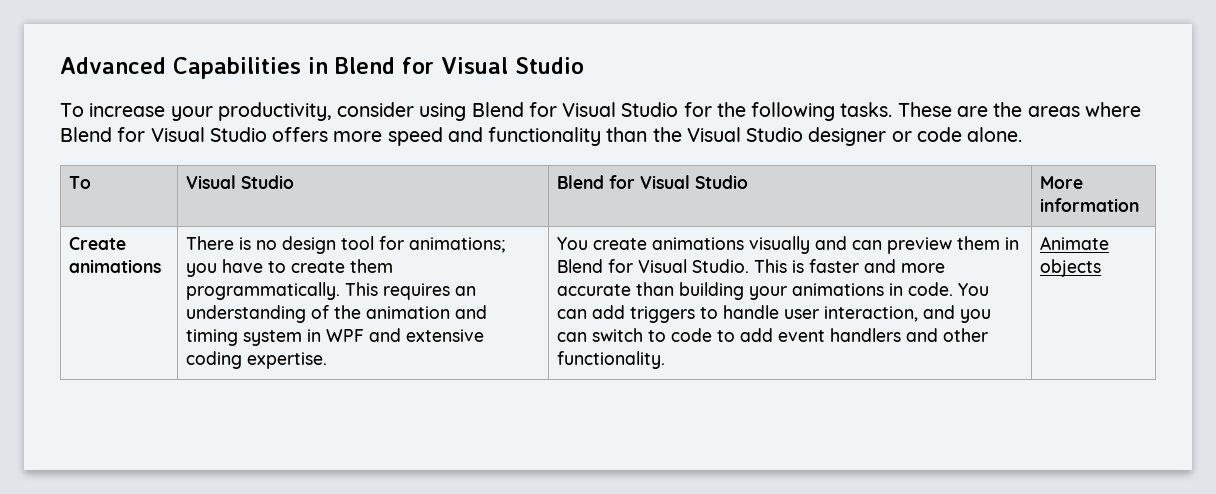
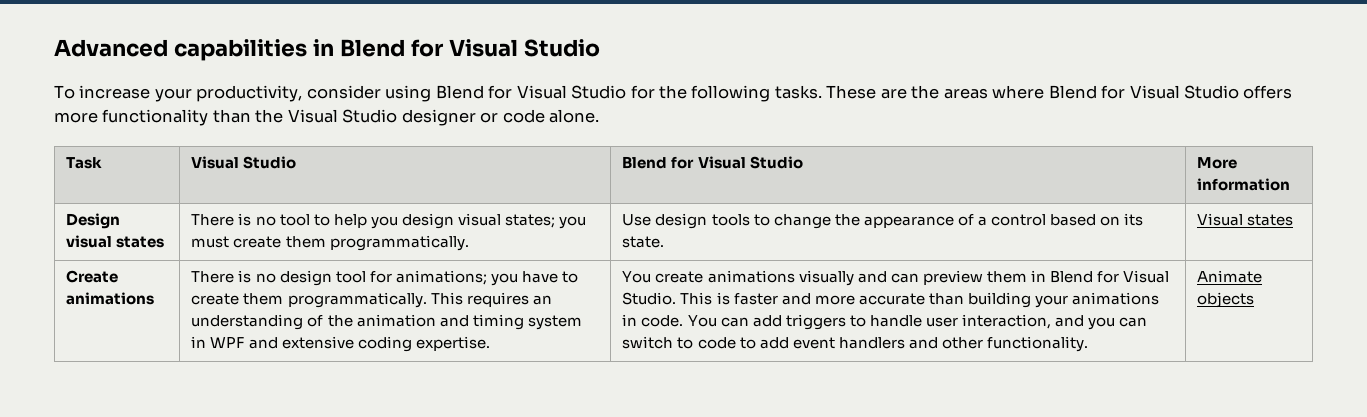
- Advanced Capabilities in Blend for Visual Studio
+ Advanced capabilities in Blend for Visual Studio
- These are the areas where Blend for Visual Studio offers more speed and functionality than the Visual Studio designer or code alone.
+ These are the areas where Blend for Visual Studio offers more functionality than the Visual Studio designer or code alone.
- To | Visual Studio | Blend for Visual Studio | More information
+ Task | Visual Studio | Blend for Visual Studio | More information
+ Design visual states | There is no tool to help you design visual states; you must create them programmatically. | Use design tools to change the appearance of a control based on its state. | Visual states

